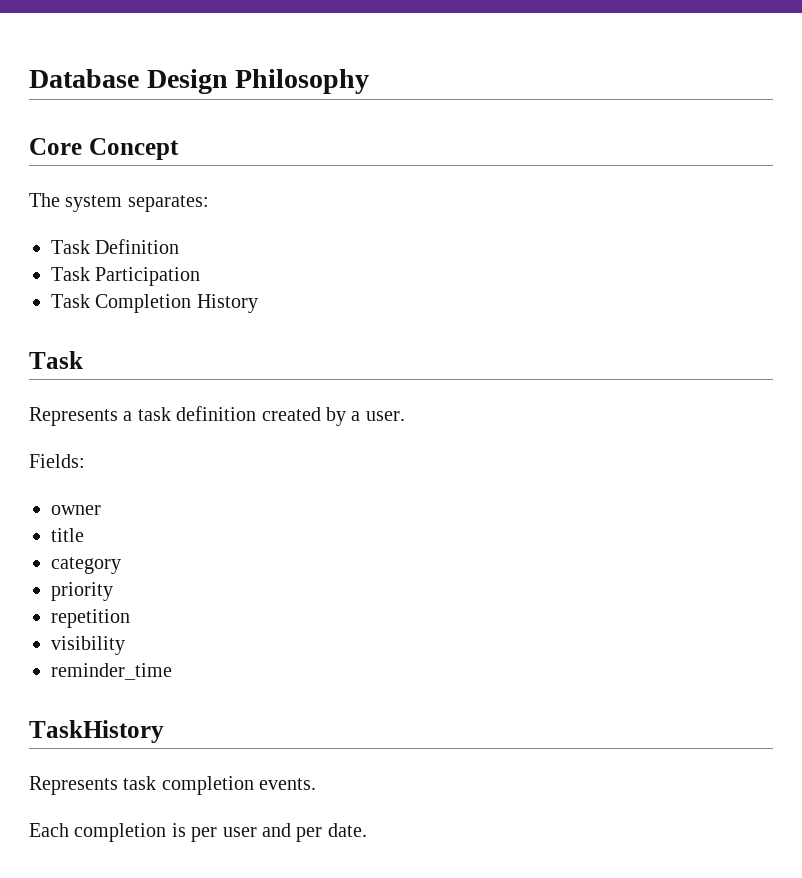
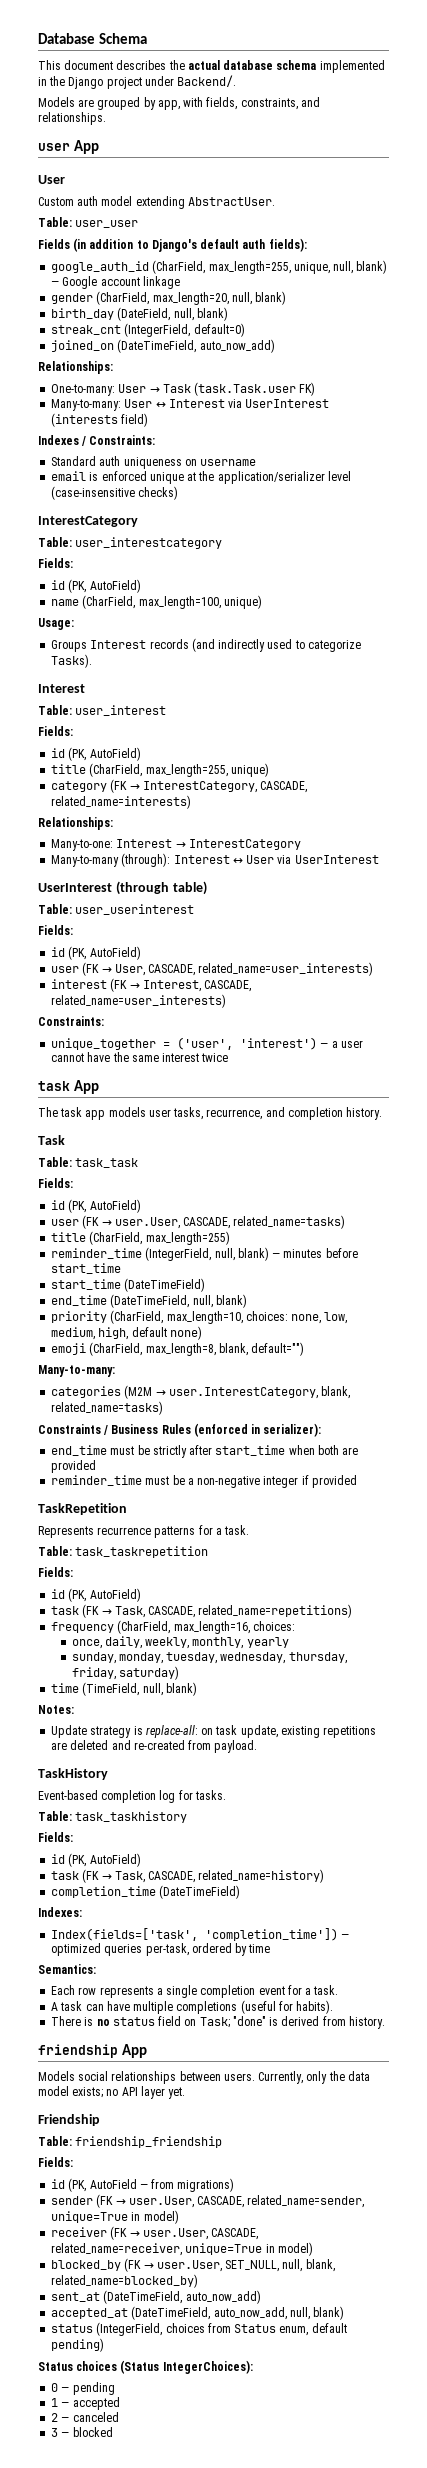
- Database Design Philosophy
- Core Concept
- The system separates:
- Task Definition
- Task Participation
- Task Completion History
+ Database Schema
+ This document describes the actual database schema implemented in the Django project under Backend/.
+ Models are grouped by app, with fields, constraints, and relationships.
+ user App
+ User
+ Custom auth model extending AbstractUser.
+ Table: user_user
+ Fields (in addition to Django's default auth fields):
+ google_auth_id (CharField, max_length=255, unique, null, blank) — Google account linkage
+ gender (CharField, max_length=20, null, blank)
+ birth_day (DateField, null, blank)
+ streak_cnt (IntegerField, default=0)
+ joined_on (DateTimeField, auto_now_add)
+ Relationships:
+ One-to-many: User → Task (task.Task.user FK)
+ Many-to-many: User ↔ Interest via UserInterest (interests field)
+ Indexes / Constraints:
+ Standard auth uniqueness on username
+ email is enforced unique at the application/serializer level (case-insensitive checks)
+ InterestCategory
+ Table: user_interestcategory
+ Fields:
+ id (PK, AutoField)
+ name (CharField, max_length=100, unique)
+ Usage:
+ Groups Interest records (and indirectly used to categorize Tasks).
+ Interest
+ Table: user_interest
+ Fields:
+ id (PK, AutoField)
+ title (CharField, max_length=255, unique)
+ category (FK → InterestCategory, CASCADE, related_name=interests)
+ Relationships:
+ Many-to-one: Interest → InterestCategory
+ Many-to-many (through): Interest ↔ User via UserInterest
+ UserInterest (through table)
+ Table: user_userinterest
+ Fields:
+ id (PK, AutoField)
+ user (FK → User, CASCADE, related_name=user_interests)
+ interest (FK → Interest, CASCADE, related_name=user_interests)
+ Constraints:
+ unique_together = ('user', 'interest') — a user cannot have the same interest twice
+ task App
+ The task app models user tasks, recurrence, and completion history.
  Task
- Represents a task definition created by a user.
+ Table: task_task
  Fields:
- owner
- title
- category
- priority
- repetition
- visibility
- reminder_time
+ id (PK, AutoField)
+ user (FK → user.User, CASCADE, related_name=tasks)
+ title (CharField, max_length=255)
+ reminder_time (IntegerField, null, blank) — minutes before start_time
+ start_time (DateTimeField)
+ end_time (DateTimeField, null, blank)
+ priority (CharField, max_length=10, choices: none, low, medium, high, default none)
+ emoji (CharField, max_length=8, blank, default="")
+ Many-to-many:
+ categories (M2M → user.InterestCategory, blank, related_name=tasks)
+ Constraints / Business Rules (enforced in serializer):
+ end_time must be strictly after start_time when both are provided
+ reminder_time must be a non‑negative integer if provided
+ TaskRepetition
+ Represents recurrence patterns for a task.
+ Table: task_taskrepetition
+ Fields:
+ id (PK, AutoField)
+ task (FK → Task, CASCADE, related_name=repetitions)
+ frequency (CharField, max_length=16, choices:
+ once, daily, weekly, monthly, yearly
+ sunday, monday, tuesday, wednesday, thursday, friday, saturday)
+ time (TimeField, null, blank)
+ Notes:
+ Update strategy is replace-all: on task update, existing repetitions are deleted and re-created from payload.
  TaskHistory
- Represents task completion events.
- Each completion is per user and per date.
+ Event-based completion log for tasks.
+ Table: task_taskhistory
+ Fields:
+ id (PK, AutoField)
+ task (FK → Task, CASCADE, related_name=history)
+ completion_time (DateTimeField)
+ Indexes:
+ Index(fields=['task', 'completion_time']) — optimized queries per-task, ordered by time
+ Semantics:
+ Each row represents a single completion event for a task.
+ A task can have multiple completions (useful for habits).
+ There is no status field on Task; "done" is derived from history.
+ friendship App
+ Models social relationships between users. Currently, only the data model exists; no API layer yet.
+ Friendship
+ Table: friendship_friendship
+ Fields:
+ id (PK, AutoField — from migrations)
+ sender (FK → user.User, CASCADE, related_name=sender, unique=True in model)
+ receiver (FK → user.User, CASCADE, related_name=receiver, unique=True in model)
+ blocked_by (FK → user.User, SET_NULL, null, blank, related_name=blocked_by)
+ sent_at (DateTimeField, auto_now_add)
+ accepted_at (DateTimeField, auto_now_add, null, blank)
+ status (IntegerField, choices from Status enum, default pending)
+ Status choices (Status IntegerChoices):
+ 0 — pending
+ 1 — accepted
+ 2 — canceled
+ 3 — blocked

